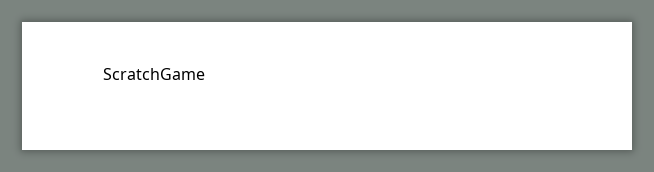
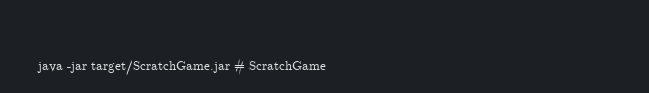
- ScratchGame
+ java -jar target/ScratchGame.jar # ScratchGame

